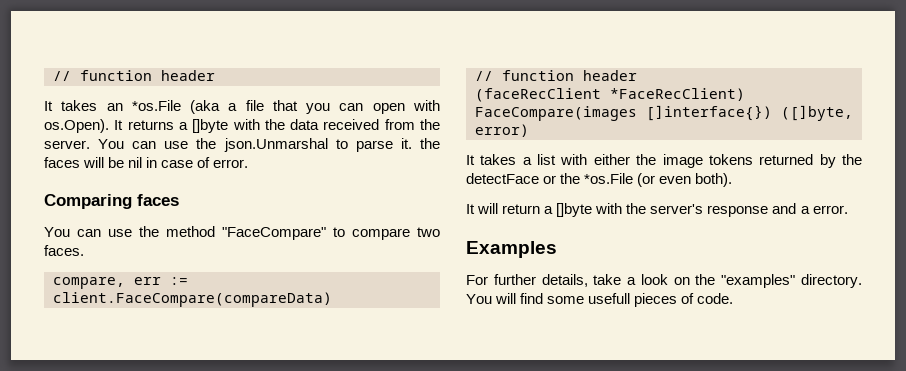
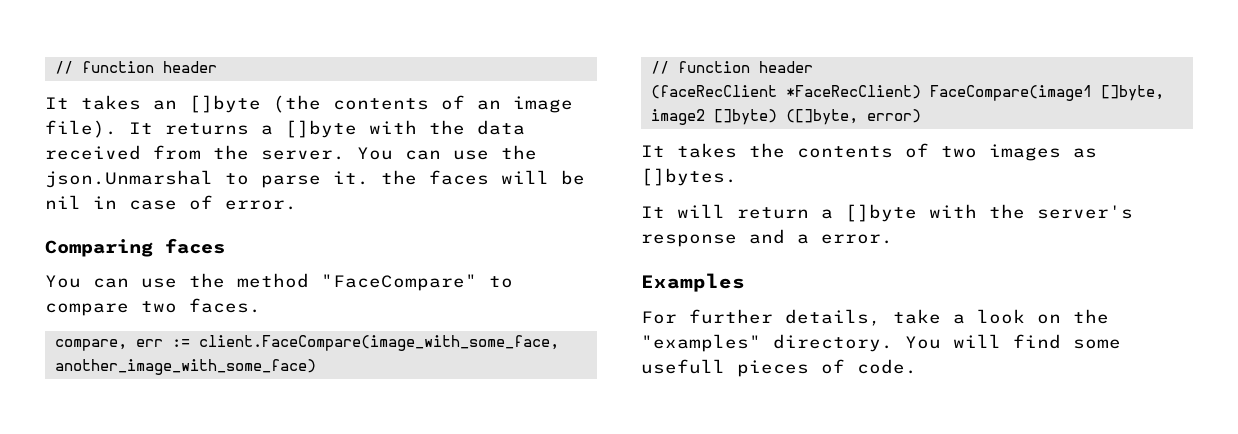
- It takes an *os.File (aka a file that you can open with os.Open). It returns a []byte with the data received from the server.
+ It takes an []byte (the contents of an image file). It returns a []byte with the data received from the server.
- compare, err := client.FaceCompare(compareData)
+ compare, err := client.FaceCompare(image_with_some_face, another_image_with_some_face)
- (faceRecClient *FaceRecClient) FaceCompare(images []interface{}) ([]byte, error)
+ (faceRecClient *FaceRecClient) FaceCompare(image1 []byte, image2 []byte) ([]byte, error)
- It takes a list with either the image tokens returned by the detectFace or the *os.File (or even both).
+ It takes the contents of two images as []bytes.

